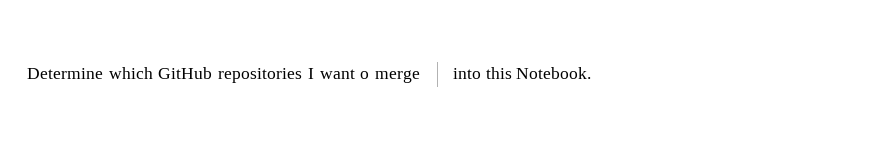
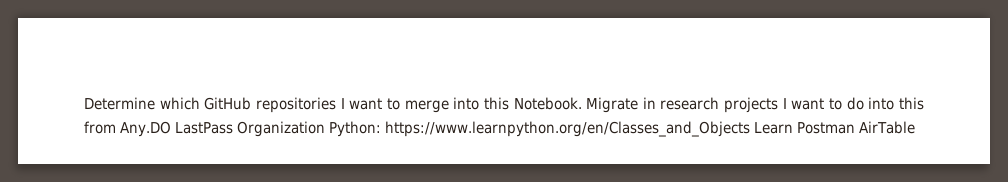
- Determine which GitHub repositories I want o merge into this Notebook.
+ Determine which GitHub repositories I want to merge into this Notebook.
+ Migrate in research projects I want to do into this from Any.DO LastPass Organization Python: https://www.learnpython.org/en/Classes_and_Objects Learn Postman AirTable

